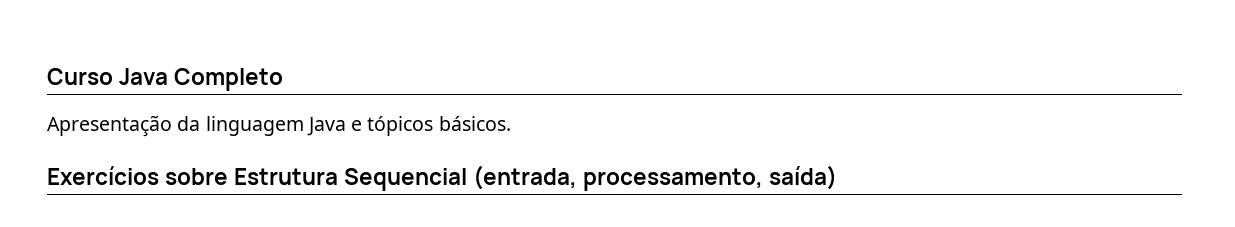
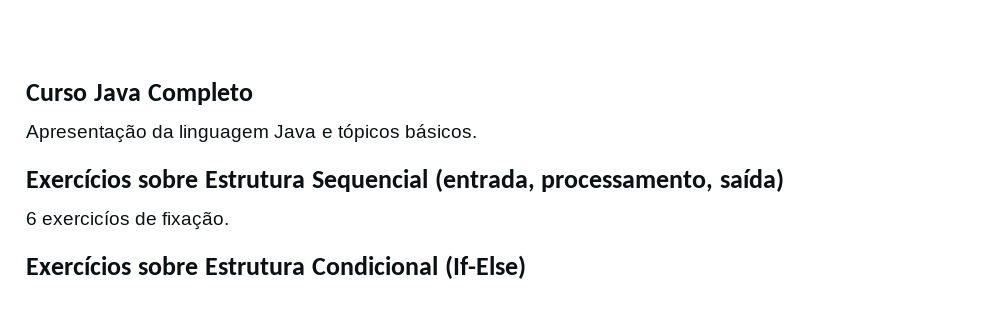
+ 6 exercicíos de fixação.
+ Exercícios sobre Estrutura Condicional (If-Else)

